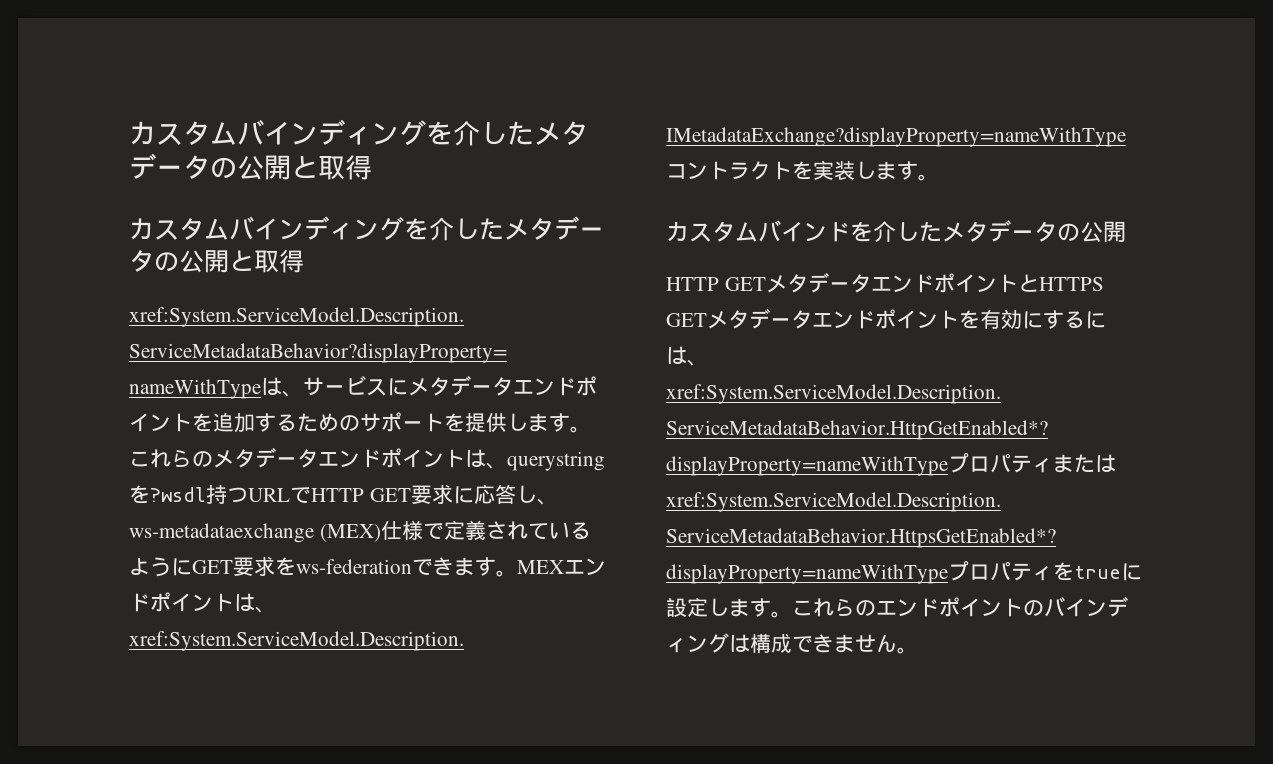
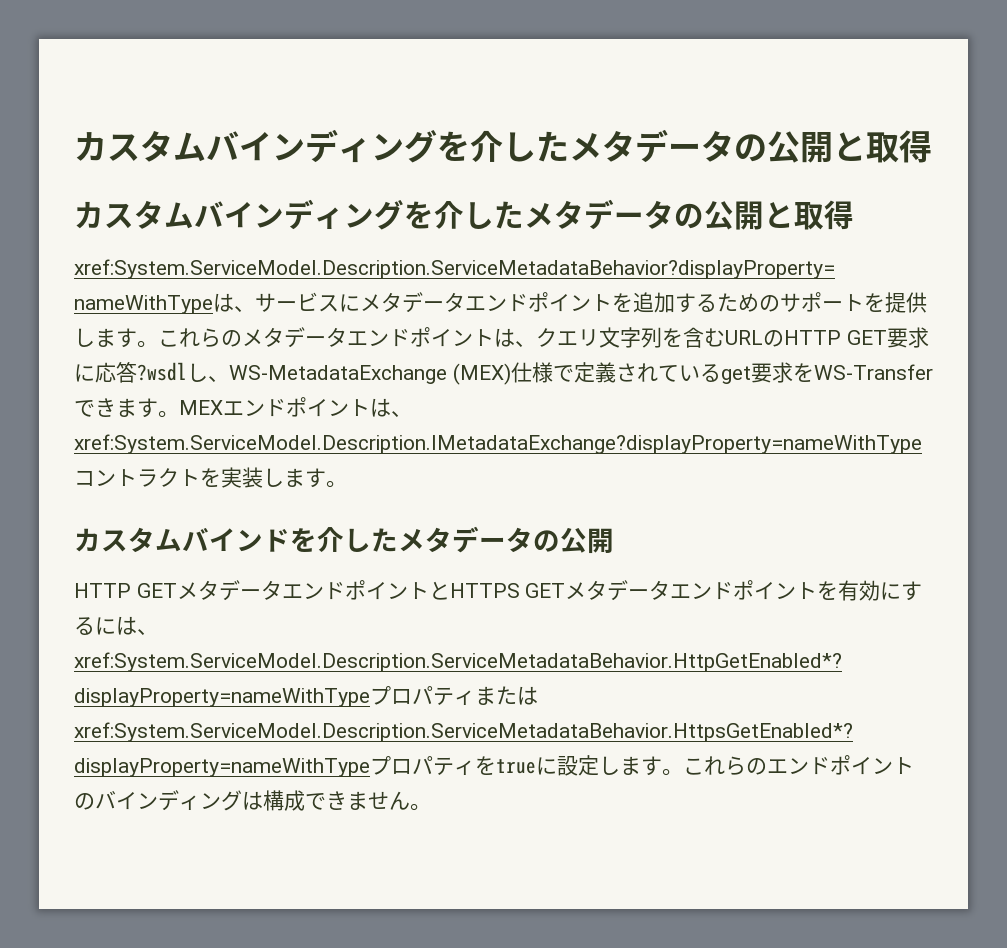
- これらのメタデータエンドポイントは、querystringを?wsdl持つURLでHTTP GET要求に応答し、ws-metadataexchange (MEX)仕様で定義されているようにGET要求をws-federationできます。
+ これらのメタデータエンドポイントは、クエリ文字列を含むURLのHTTP GET要求に応答?wsdlし、WS-MetadataExchange (MEX)仕様で定義されているget要求をWS-Transferできます。

